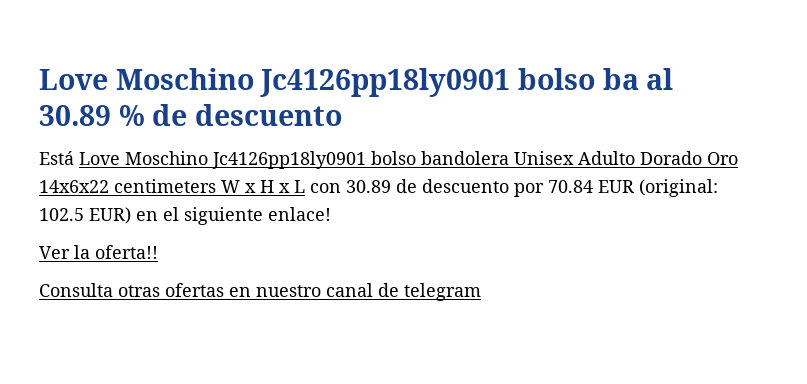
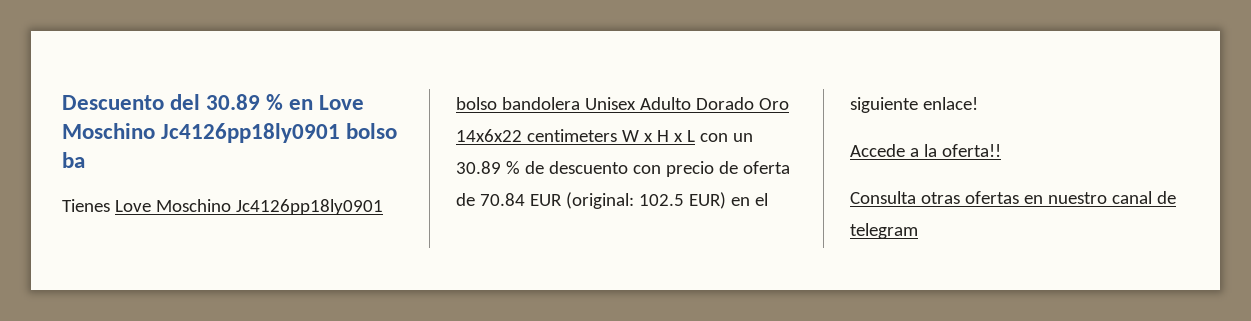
- Love Moschino Jc4126pp18ly0901 bolso ba al 30.89 % de descuento
- Está Love Moschino Jc4126pp18ly0901 bolso bandolera Unisex Adulto Dorado Oro 14x6x22 centimeters W x H x L con 30.89 de descuento por 70.84 EUR (original: 102.5 EUR) en el siguiente enlace!
+ Descuento del 30.89 % en Love Moschino Jc4126pp18ly0901 bolso ba
+ Tienes Love Moschino Jc4126pp18ly0901 bolso bandolera Unisex Adulto Dorado Oro 14x6x22 centimeters W x H x L con un 30.89 % de descuento con precio de oferta de 70.84 EUR (original: 102.5 EUR) en el siguiente enlace!
- Ver la oferta!!
+ Accede a la oferta!!

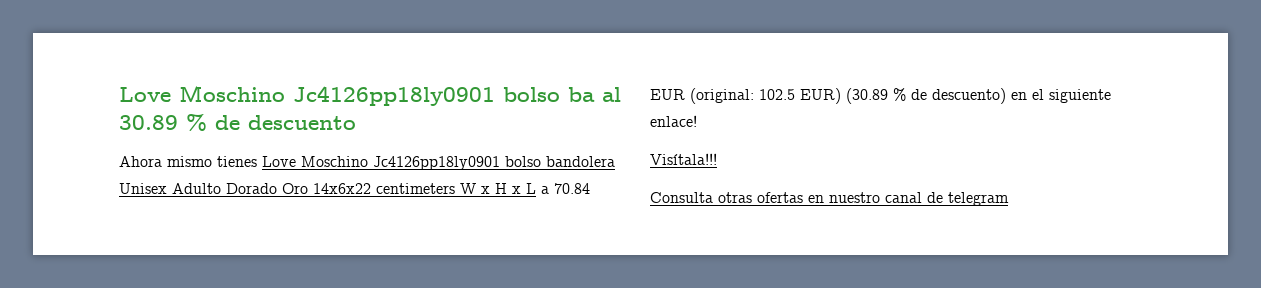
- Descuento del 30.89 % en Love Moschino Jc4126pp18ly0901 bolso ba
- Tienes Love Moschino Jc4126pp18ly0901 bolso bandolera Unisex Adulto Dorado Oro 14x6x22 centimeters W x H x L con un 30.89 % de descuento con precio de oferta de 70.84 EUR (original: 102.5 EUR) en el siguiente enlace!
+ Love Moschino Jc4126pp18ly0901 bolso ba al 30.89 % de descuento
+ Ahora mismo tienes Love Moschino Jc4126pp18ly0901 bolso bandolera Unisex Adulto Dorado Oro 14x6x22 centimeters W x H x L a 70.84 EUR (original: 102.5 EUR) (30.89 % de descuento) en el siguiente enlace!
- Accede a la oferta!!
+ Visítala!!!

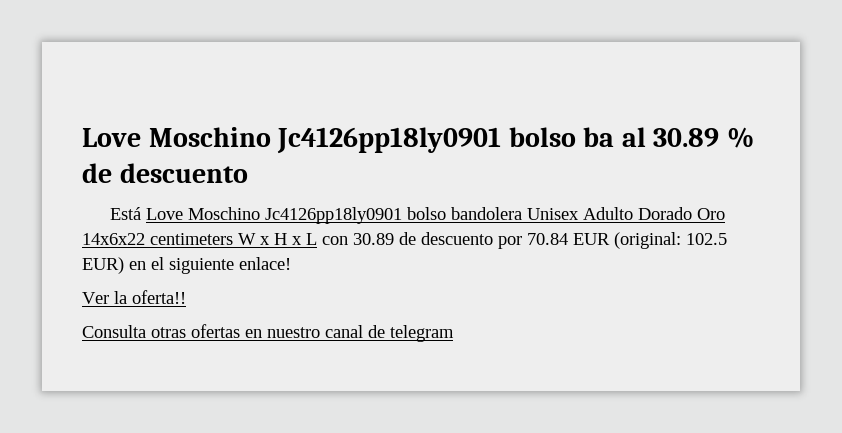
- Ahora mismo tienes Love Moschino Jc4126pp18ly0901 bolso bandolera Unisex Adulto Dorado Oro 14x6x22 centimeters W x H x L a 70.84 EUR (original: 102.5 EUR) (30.89 % de descuento) en el siguiente enlace!
+ Está Love Moschino Jc4126pp18ly0901 bolso bandolera Unisex Adulto Dorado Oro 14x6x22 centimeters W x H x L con 30.89 de descuento por 70.84 EUR (original: 102.5 EUR) en el siguiente enlace!
- Visítala!!!
+ Ver la oferta!!

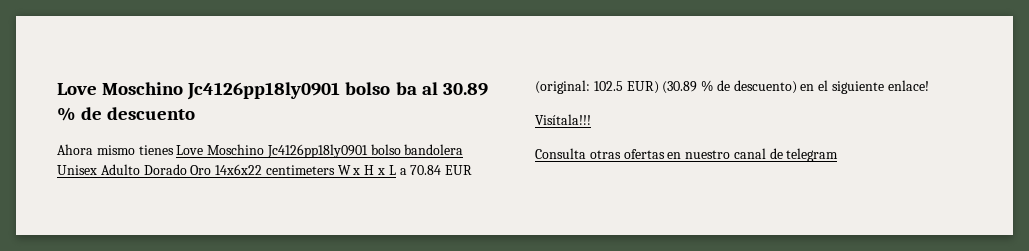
- Está Love Moschino Jc4126pp18ly0901 bolso bandolera Unisex Adulto Dorado Oro 14x6x22 centimeters W x H x L con 30.89 de descuento por 70.84 EUR (original: 102.5 EUR) en el siguiente enlace!
+ Ahora mismo tienes Love Moschino Jc4126pp18ly0901 bolso bandolera Unisex Adulto Dorado Oro 14x6x22 centimeters W x H x L a 70.84 EUR (original: 102.5 EUR) (30.89 % de descuento) en el siguiente enlace!
- Ver la oferta!!
+ Visítala!!!

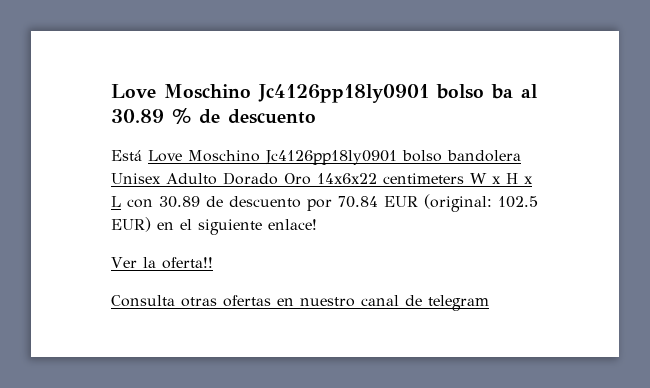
- Ahora mismo tienes Love Moschino Jc4126pp18ly0901 bolso bandolera Unisex Adulto Dorado Oro 14x6x22 centimeters W x H x L a 70.84 EUR (original: 102.5 EUR) (30.89 % de descuento) en el siguiente enlace!
+ Está Love Moschino Jc4126pp18ly0901 bolso bandolera Unisex Adulto Dorado Oro 14x6x22 centimeters W x H x L con 30.89 de descuento por 70.84 EUR (original: 102.5 EUR) en el siguiente enlace!
- Visítala!!!
+ Ver la oferta!!

